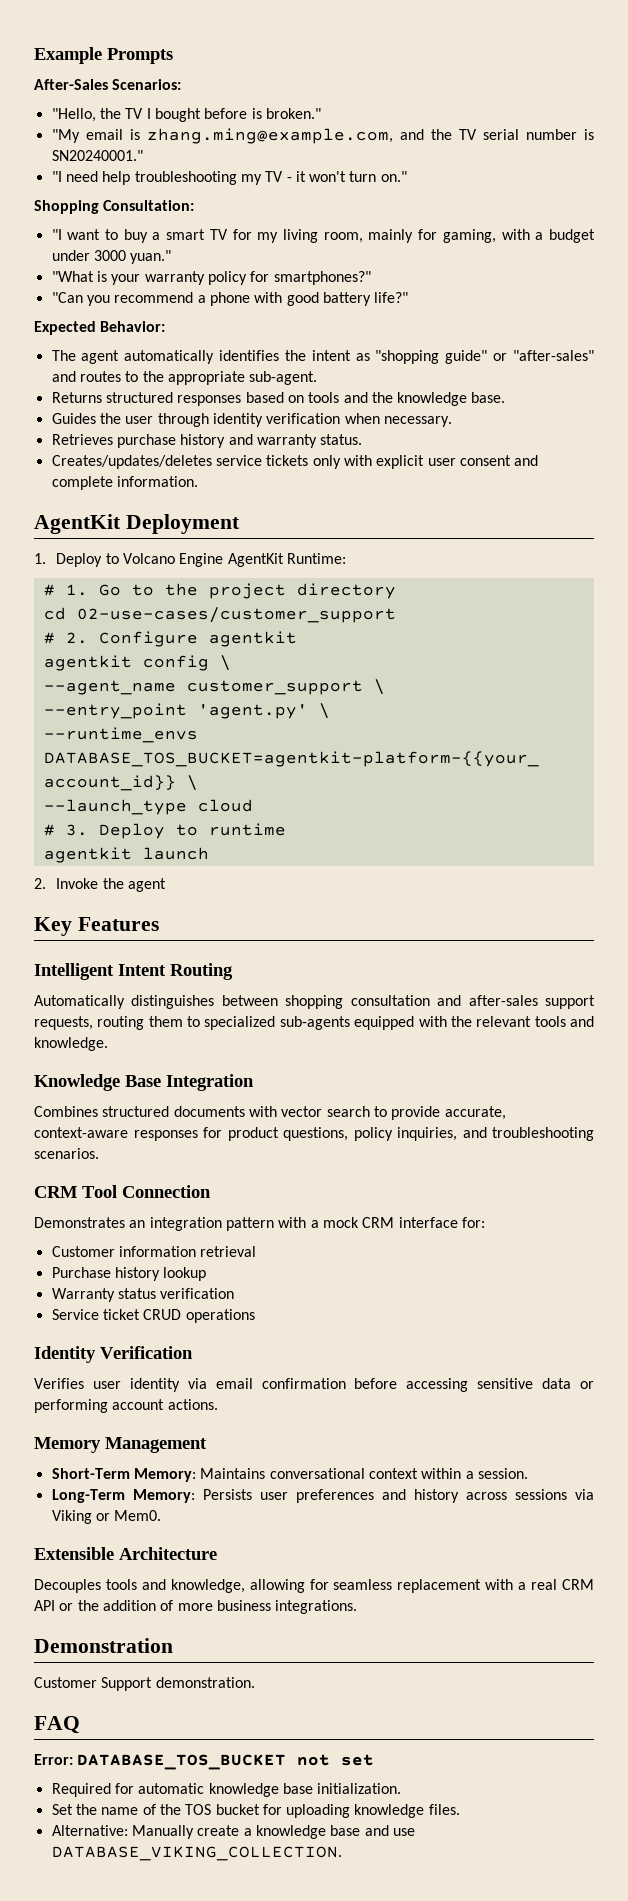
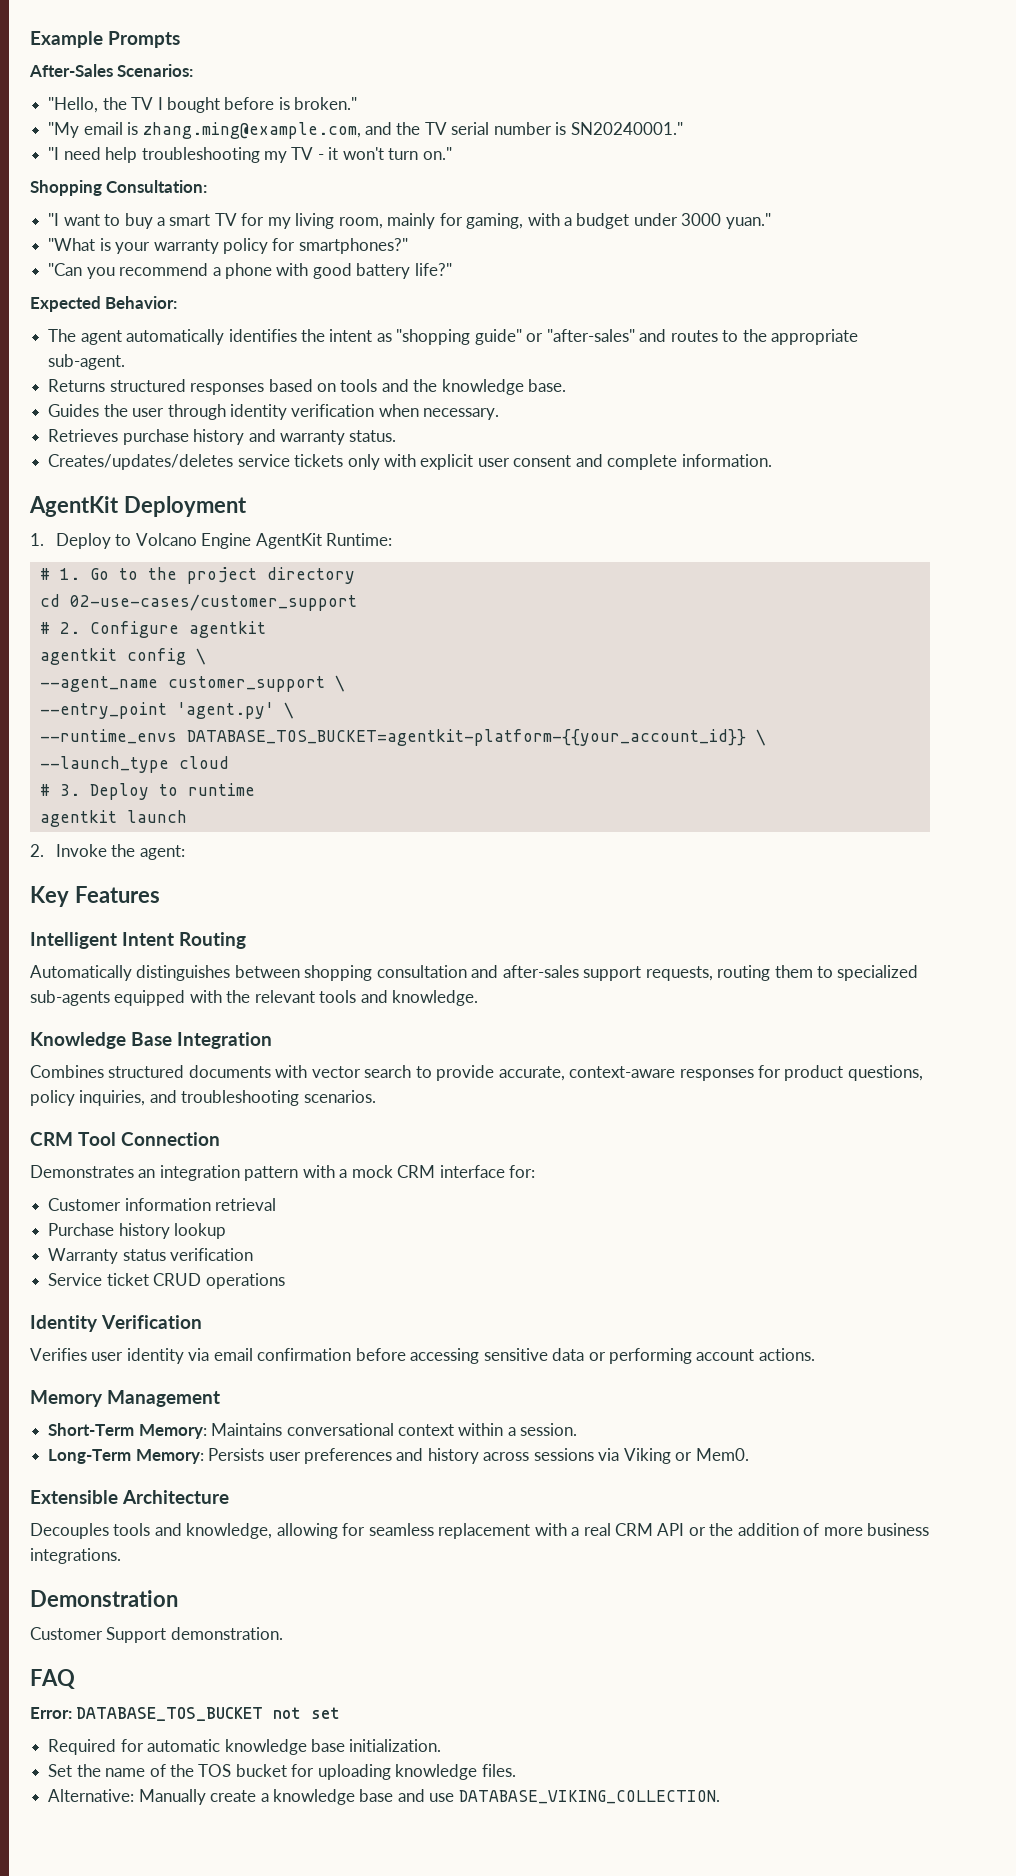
- 2. Invoke the agent
+ 2. Invoke the agent:

